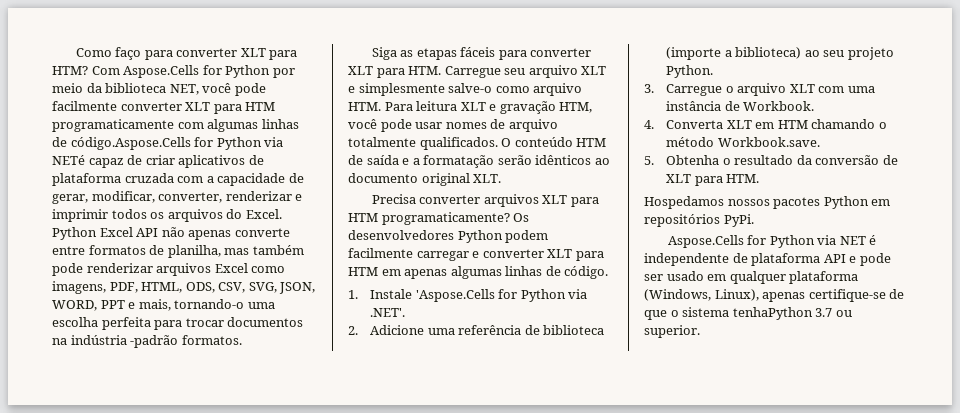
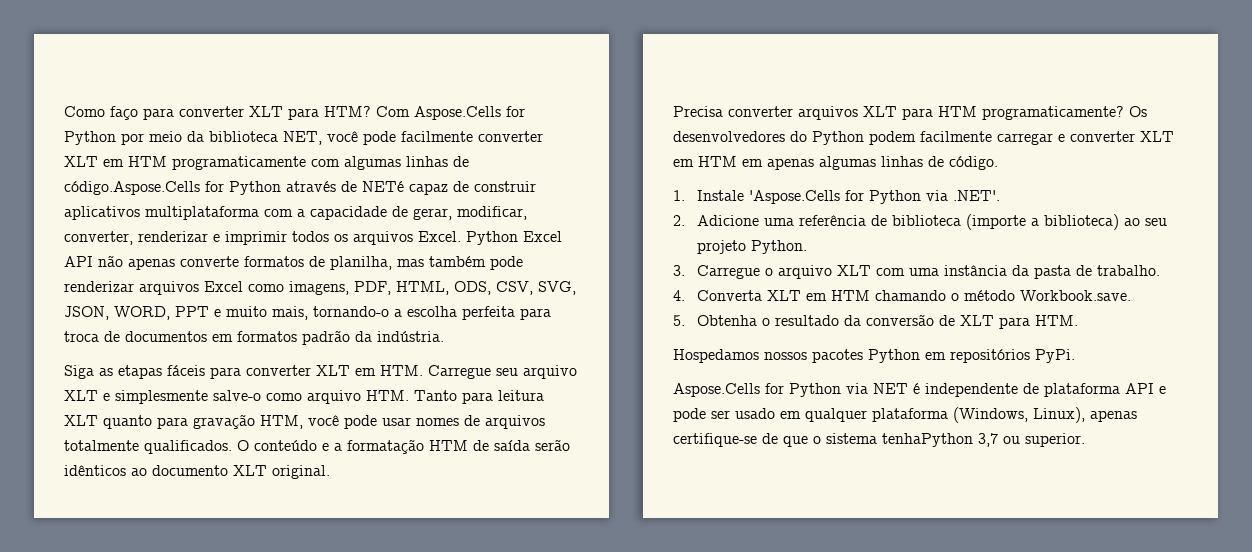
- Com Aspose.Cells for Python por meio da biblioteca NET, você pode facilmente converter XLT para HTM programaticamente com algumas linhas de código.Aspose.Cells for Python via NETé capaz de criar aplicativos de plataforma cruzada com a capacidade de gerar, modificar, converter, renderizar e imprimir todos os arquivos do Excel.
+ Com Aspose.Cells for Python por meio da biblioteca NET, você pode facilmente converter XLT em HTM programaticamente com algumas linhas de código.Aspose.Cells for Python através de NETé capaz de construir aplicativos multiplataforma com a capacidade de gerar, modificar, converter, renderizar e imprimir todos os arquivos Excel.
- Python Excel API não apenas converte entre formatos de planilha, mas também pode renderizar arquivos Excel como imagens, PDF, HTML, ODS, CSV, SVG, JSON, WORD, PPT e mais, tornando-o uma escolha perfeita para trocar documentos na indústria -padrão formatos.
+ Python Excel API não apenas converte formatos de planilha, mas também pode renderizar arquivos Excel como imagens, PDF, HTML, ODS, CSV, SVG, JSON, WORD, PPT e muito mais, tornando-o a escolha perfeita para troca de documentos em formatos padrão da indústria.
- Siga as etapas fáceis para converter XLT para HTM. Carregue seu arquivo XLT e simplesmente salve-o como arquivo HTM. Para leitura XLT e gravação HTM, você pode usar nomes de arquivo totalmente qualificados.
+ Siga as etapas fáceis para converter XLT em HTM. Carregue seu arquivo XLT e simplesmente salve-o como arquivo HTM. Tanto para leitura XLT quanto para gravação HTM, você pode usar nomes de arquivos totalmente qualificados.
- O conteúdo HTM de saída e a formatação serão idênticos ao documento original XLT.
+ O conteúdo e a formatação HTM de saída serão idênticos ao documento XLT original.
- Os desenvolvedores Python podem facilmente carregar e converter XLT para HTM em apenas algumas linhas de código.
+ Os desenvolvedores do Python podem facilmente carregar e converter XLT em HTM em apenas algumas linhas de código.
- 3. Carregue o arquivo XLT com uma instância de Workbook.
+ 3. Carregue o arquivo XLT com uma instância da pasta de trabalho.
- Aspose.Cells for Python via NET é independente de plataforma API e pode ser usado em qualquer plataforma (Windows, Linux), apenas certifique-se de que o sistema tenhaPython 3.7 ou superior.
+ Aspose.Cells for Python via NET é independente de plataforma API e pode ser usado em qualquer plataforma (Windows, Linux), apenas certifique-se de que o sistema tenhaPython 3,7 ou superior.

